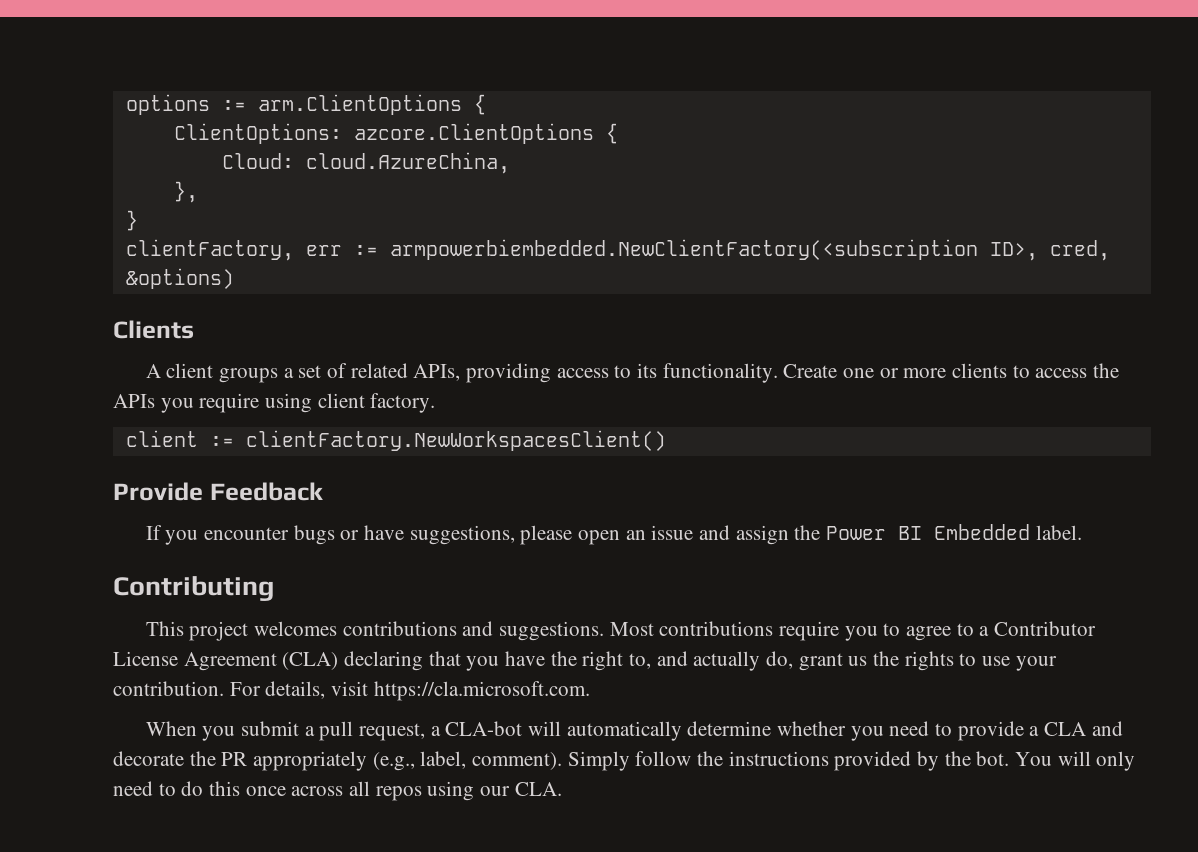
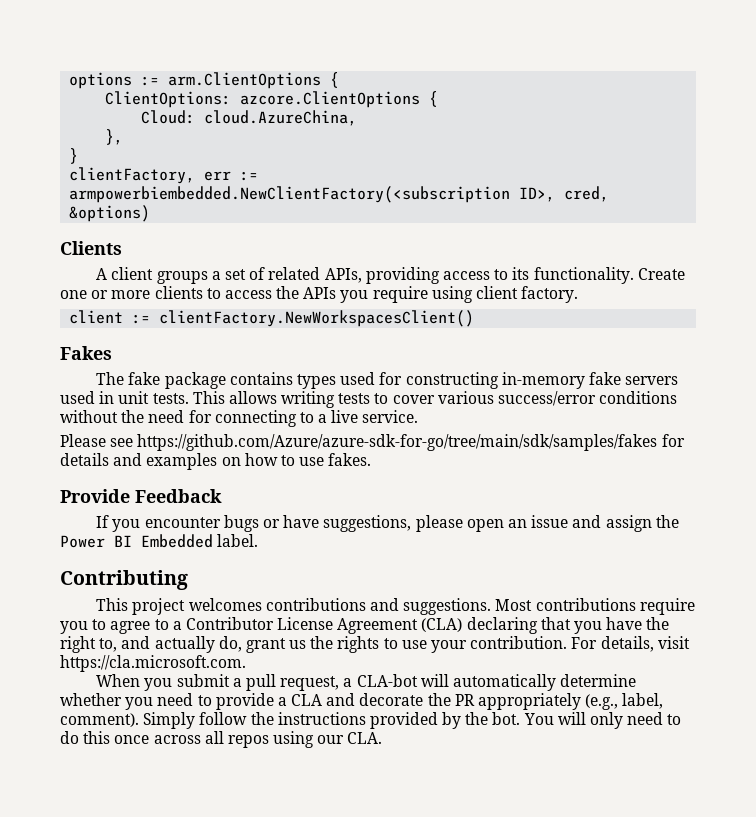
+ Fakes
+ The fake package contains types used for constructing in-memory fake servers used in unit tests. This allows writing tests to cover various success/error conditions without the need for connecting to a live service.
+ Please see https://github.com/Azure/azure-sdk-for-go/tree/main/sdk/samples/fakes for details and examples on how to use fakes.

